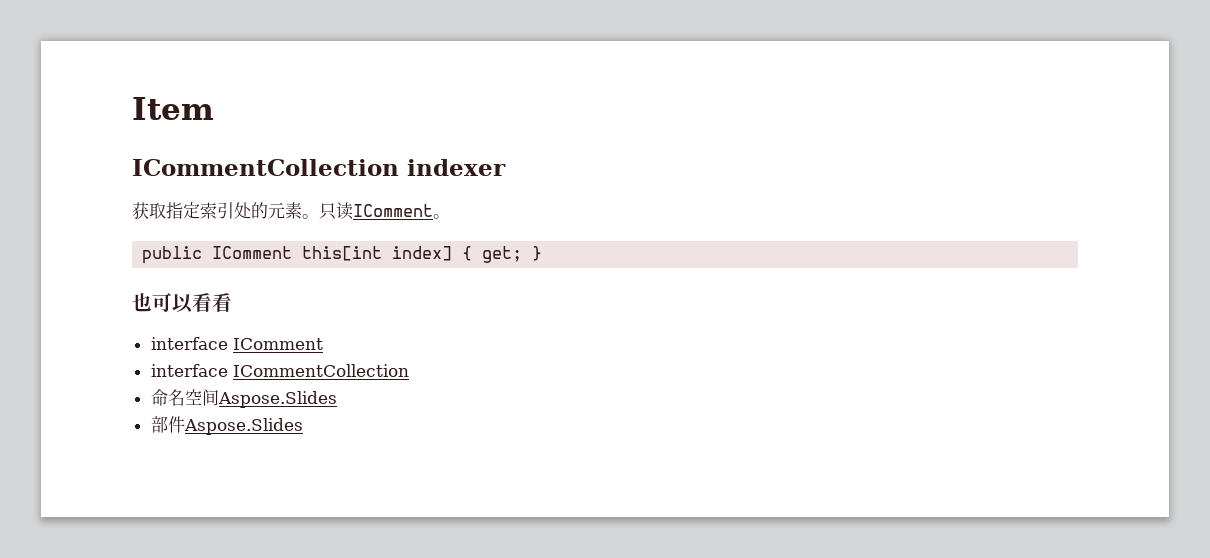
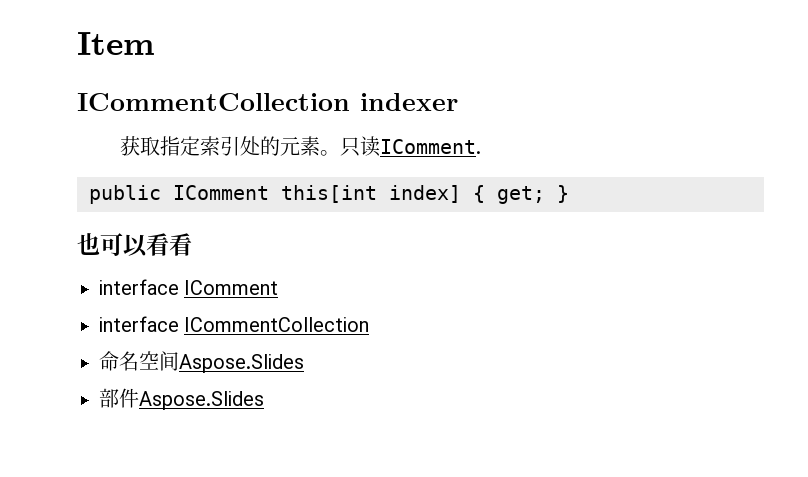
- 只读IComment。
+ 只读IComment.

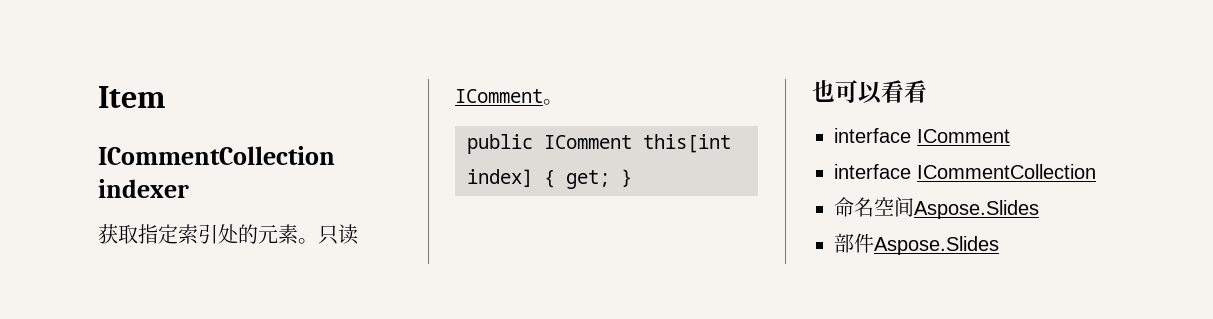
- 只读IComment.
+ 只读IComment。

